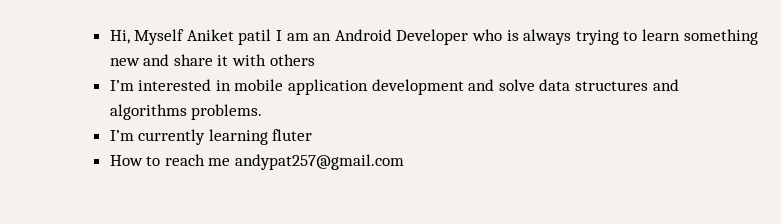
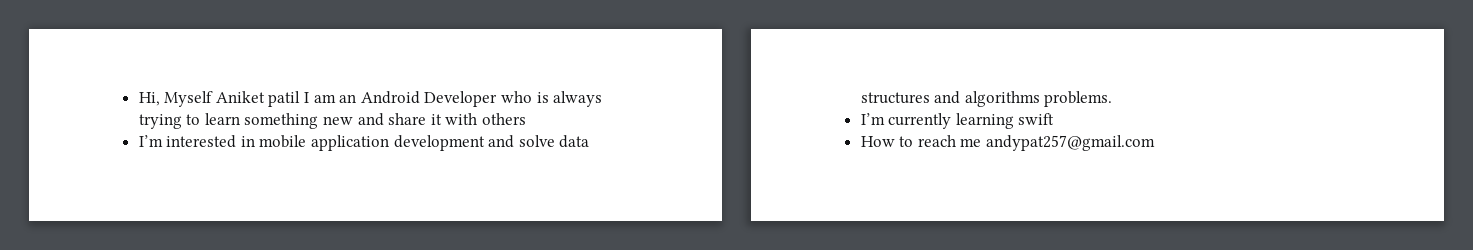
- I’m currently learning fluter
+ I’m currently learning swift

